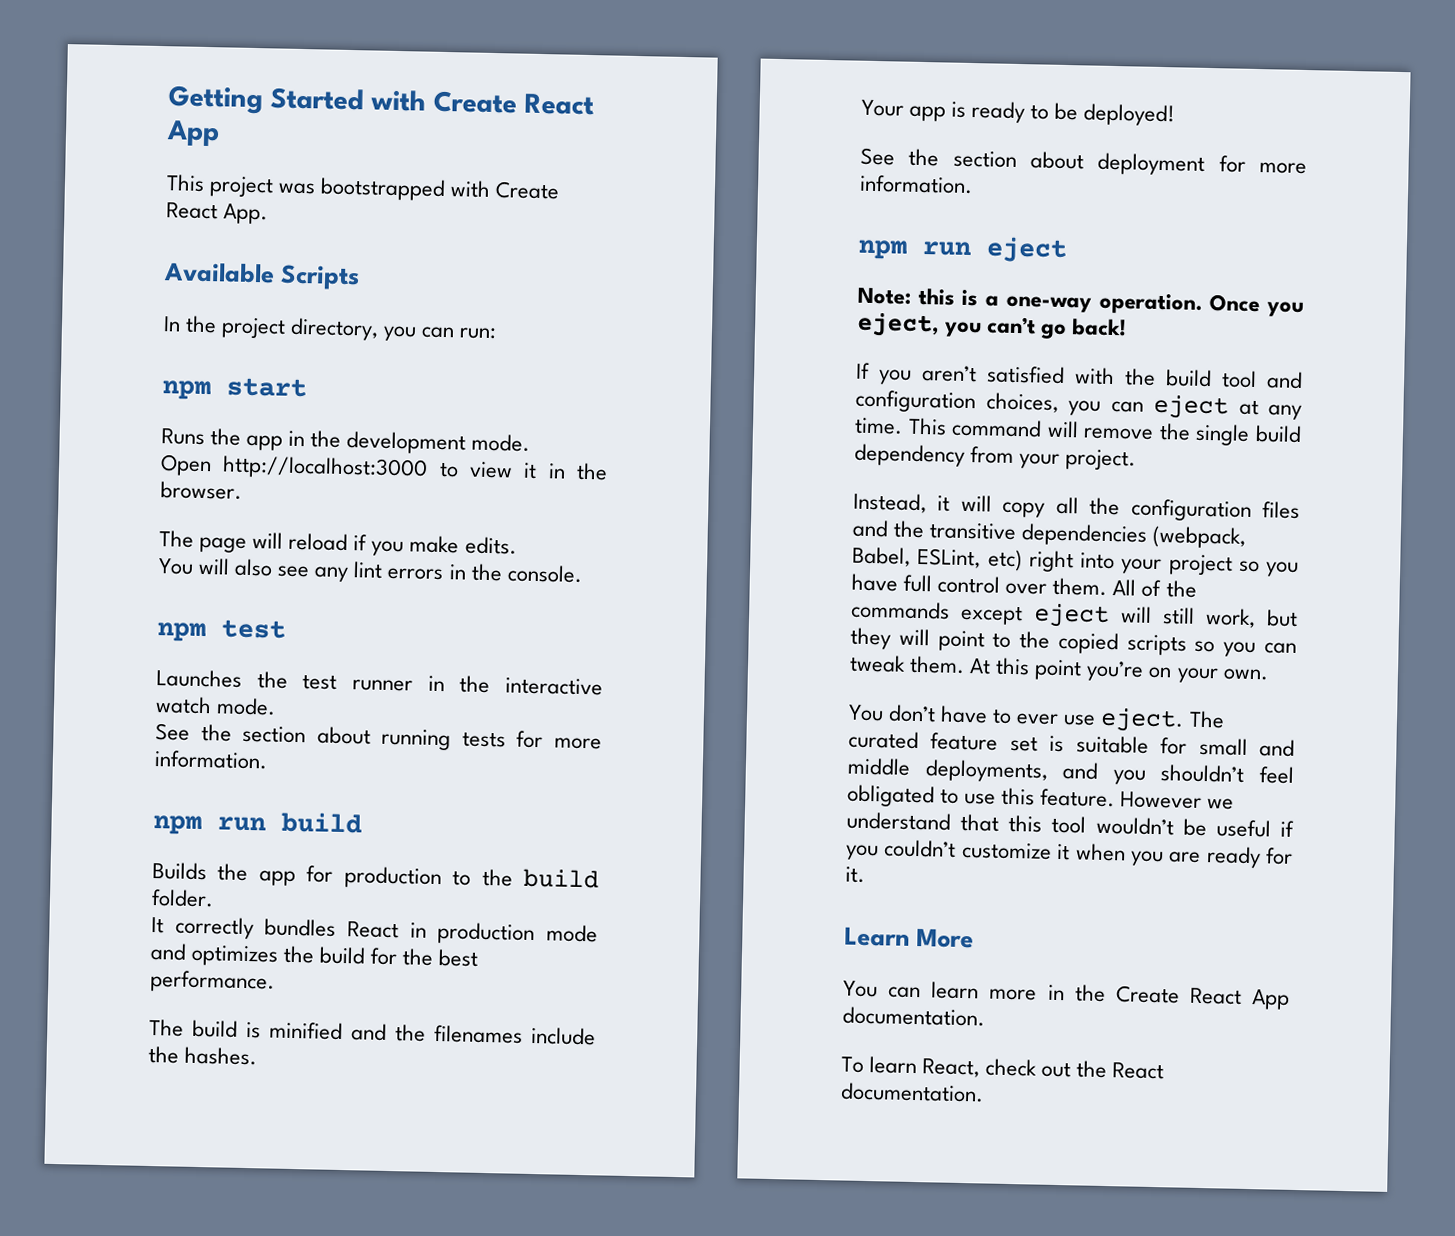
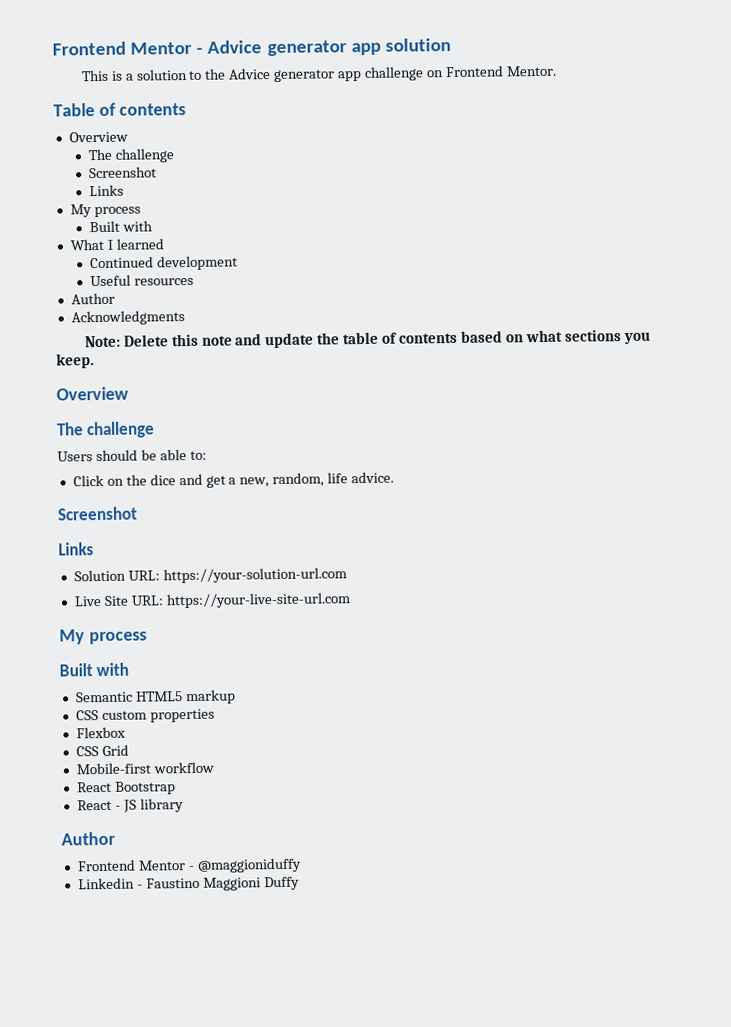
- Getting Started with Create React App
- This project was bootstrapped with Create React App.
- Available Scripts
- In the project directory, you can run:
- npm start
- Runs the app in the development mode.
- Open http://localhost:3000 to view it in the browser.
- The page will reload if you make edits.
- You will also see any lint errors in the console.
- npm test
- Launches the test runner in the interactive watch mode.
- See the section about running tests for more information.
- npm run build
- Builds the app for production to the build folder.
- It correctly bundles React in production mode and optimizes the build for the best performance.
- The build is minified and the filenames include the hashes.
- Your app is ready to be deployed!
- See the section about deployment for more information.
- npm run eject
- Note: this is a one-way operation. Once you eject, you can’t go back!
- If you aren’t satisfied with the build tool and configuration choices, you can eject at any time. This command will remove the single build dependency from your project.
- Instead, it will copy all the configuration files and the transitive dependencies (webpack, Babel, ESLint, etc) right into your project so you have full control over them. All of the commands except eject will still work, but they will point to the copied scripts so you can tweak them. At this point you’re on your own.
- You don’t have to ever use eject. The curated feature set is suitable for small and middle deployments, and you shouldn’t feel obligated to use this feature. However we understand that this tool wouldn’t be useful if you couldn’t customize it when you are ready for it.
- Learn More
- You can learn more in the Create React App documentation.
- To learn React, check out the React documentation.
+ Frontend Mentor - Advice generator app solution
+ This is a solution to the Advice generator app challenge on Frontend Mentor.
+ Table of contents
+ Overview
+ The challenge
+ Screenshot
+ Links
+ My process
+ Built with
+ What I learned
+ Continued development
+ Useful resources
+ Author
+ Acknowledgments
+ Note: Delete this note and update the table of contents based on what sections you keep.
+ Overview
+ The challenge
+ Users should be able to:
+ Click on the dice and get a new, random, life advice.
+ Screenshot
+ Links
+ Solution URL: https://your-solution-url.com
+ Live Site URL: https://your-live-site-url.com
+ My process
+ Built with
+ Semantic HTML5 markup
+ CSS custom properties
+ Flexbox
+ CSS Grid
+ Mobile-first workflow
+ React Bootstrap
+ React - JS library
+ Author
+ Frontend Mentor - @maggioniduffy
+ Linkedin - Faustino Maggioni Duffy

